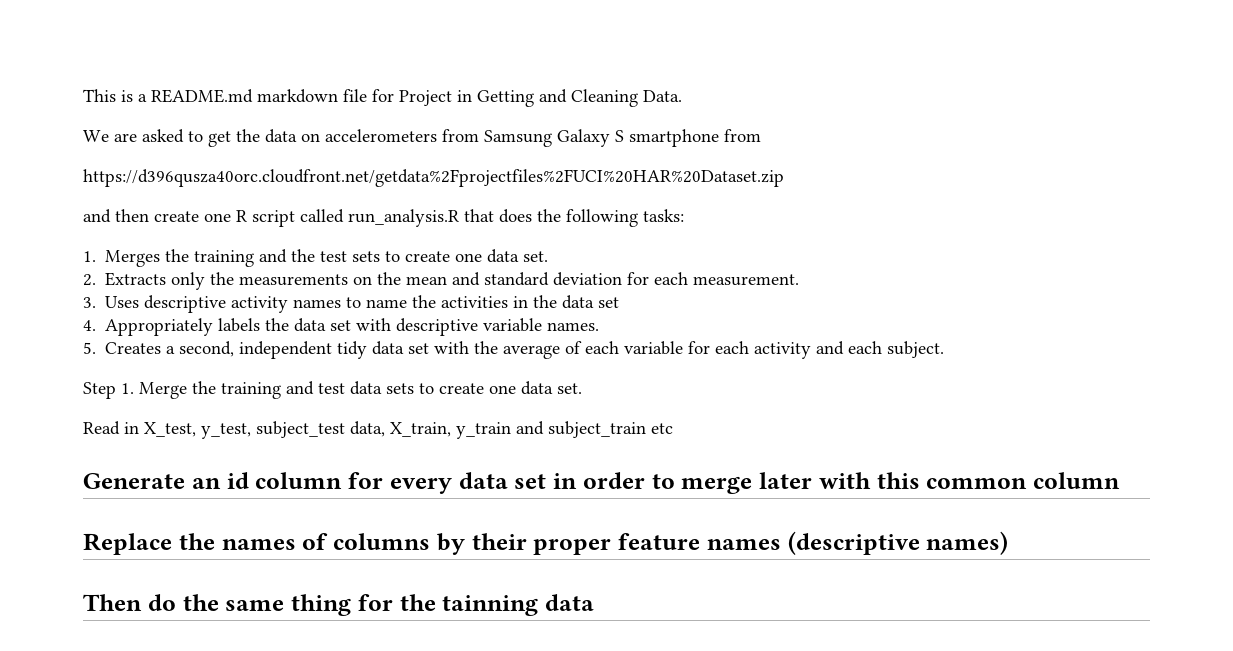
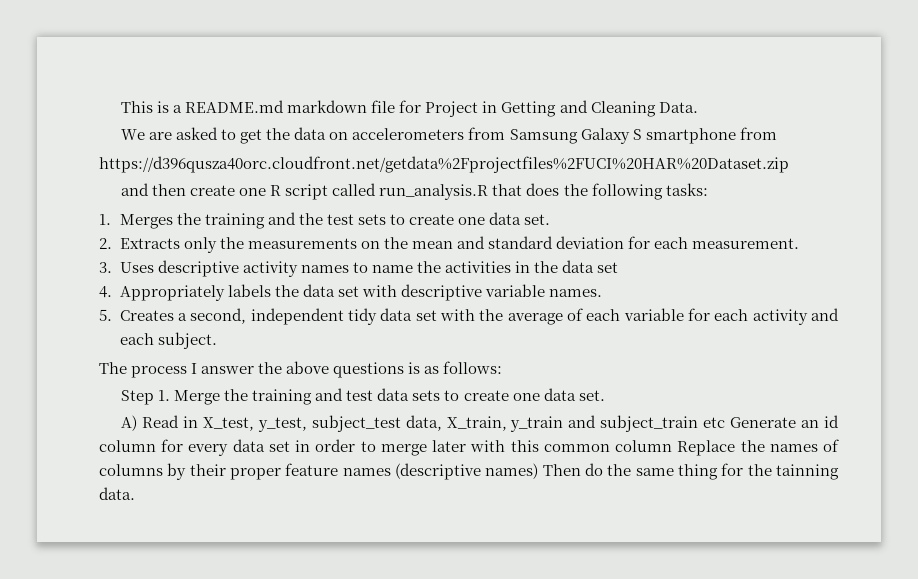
+ The process I answer the above questions is as follows:
- Read in X_test, y_test, subject_test data, X_train, y_train and subject_train etc
- Generate an id column for every data set in order to merge later with this common column
- Replace the names of columns by their proper feature names (descriptive names)
- Then do the same thing for the tainning data
+ A) Read in X_test, y_test, subject_test data, X_train, y_train and subject_train etc Generate an id column for every data set in order to merge later with this common column Replace the names of columns by their proper feature names (descriptive names) Then do the same thing for the tainning data.

